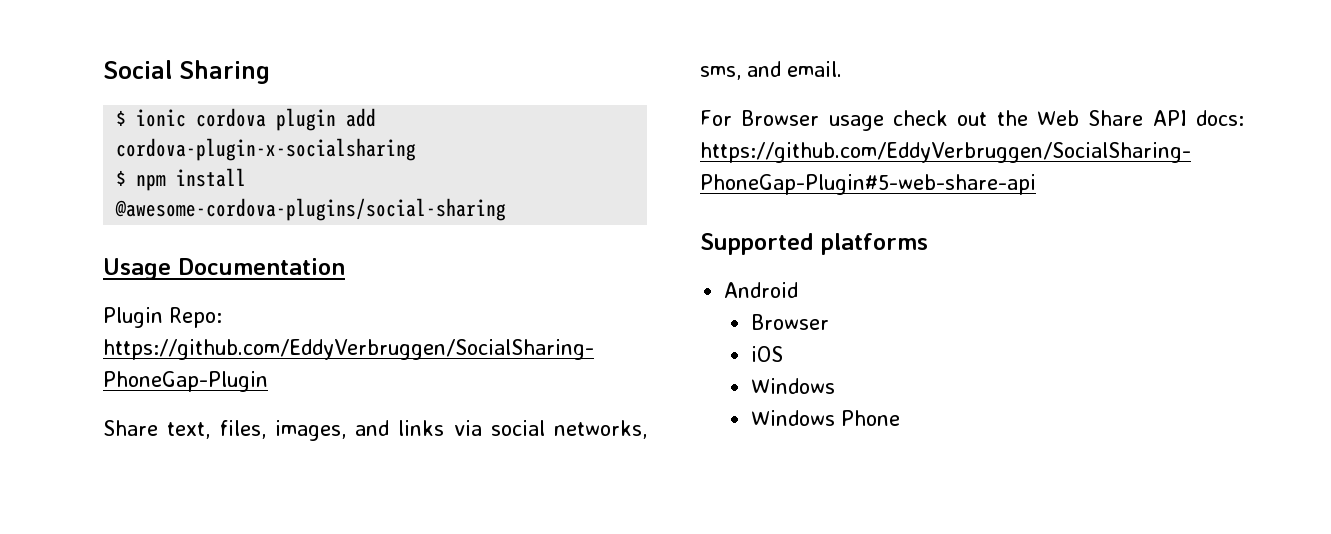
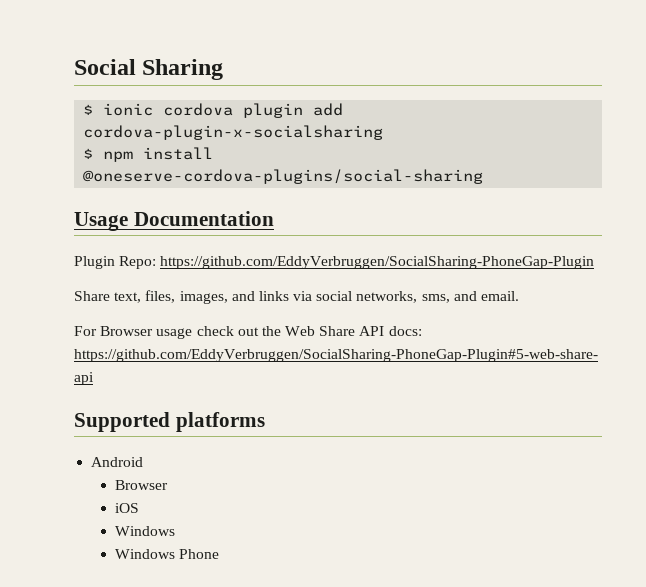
- $ npm install @awesome-cordova-plugins/social-sharing
+ $ npm install @oneserve-cordova-plugins/social-sharing

